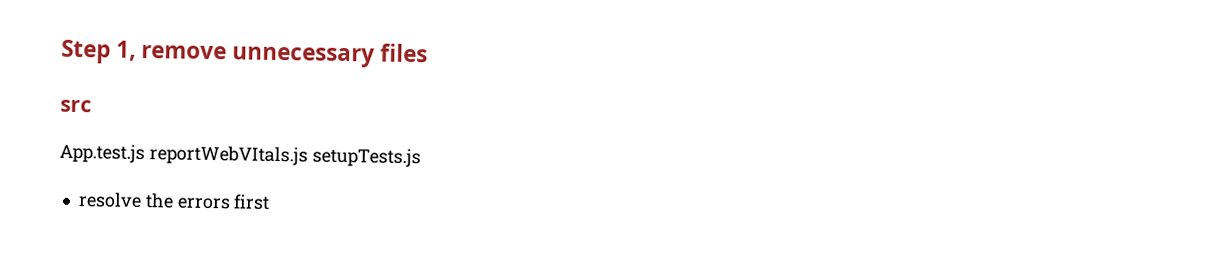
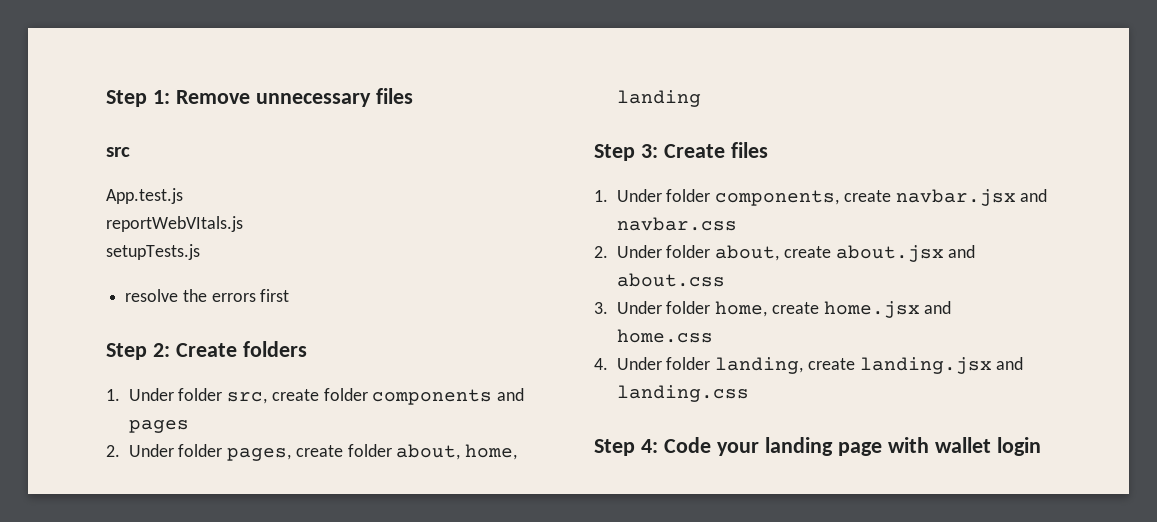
- Step 1, remove unnecessary files
+ Step 1: Remove unnecessary files
- App.test.js reportWebVItals.js setupTests.js
+ App.test.js
+ reportWebVItals.js
+ setupTests.js
+ Step 2: Create folders
+ 1. Under folder src, create folder components and pages
+ 2. Under folder pages, create folder about, home, landing
+ Step 3: Create files
+ 1. Under folder components, create navbar.jsx and navbar.css
+ 2. Under folder about, create about.jsx and about.css
+ 3. Under folder home, create home.jsx and home.css
+ 4. Under folder landing, create landing.jsx and landing.css
+ Step 4: Code your landing page with wallet login

